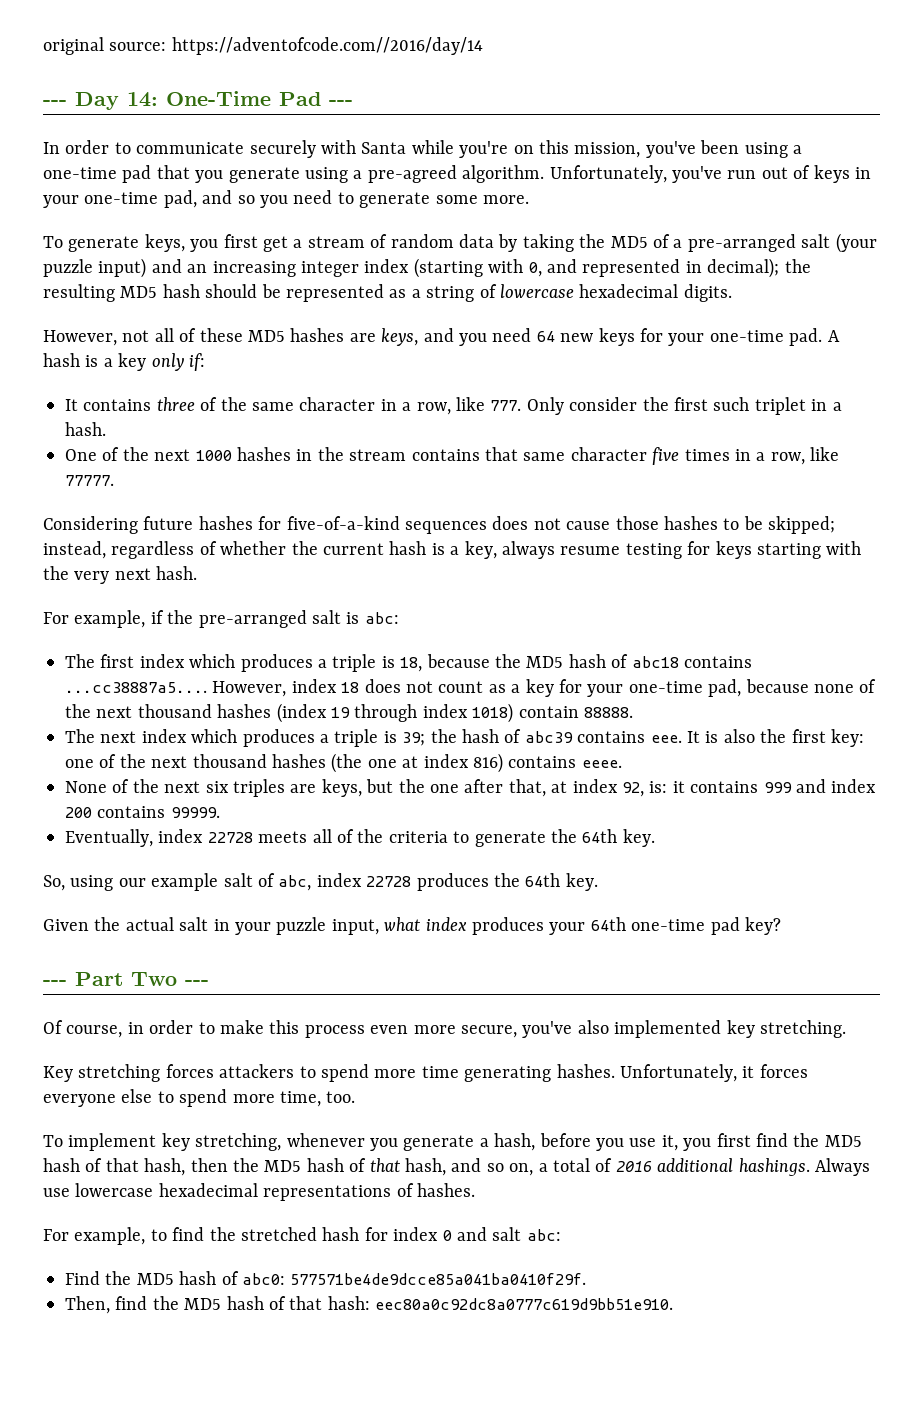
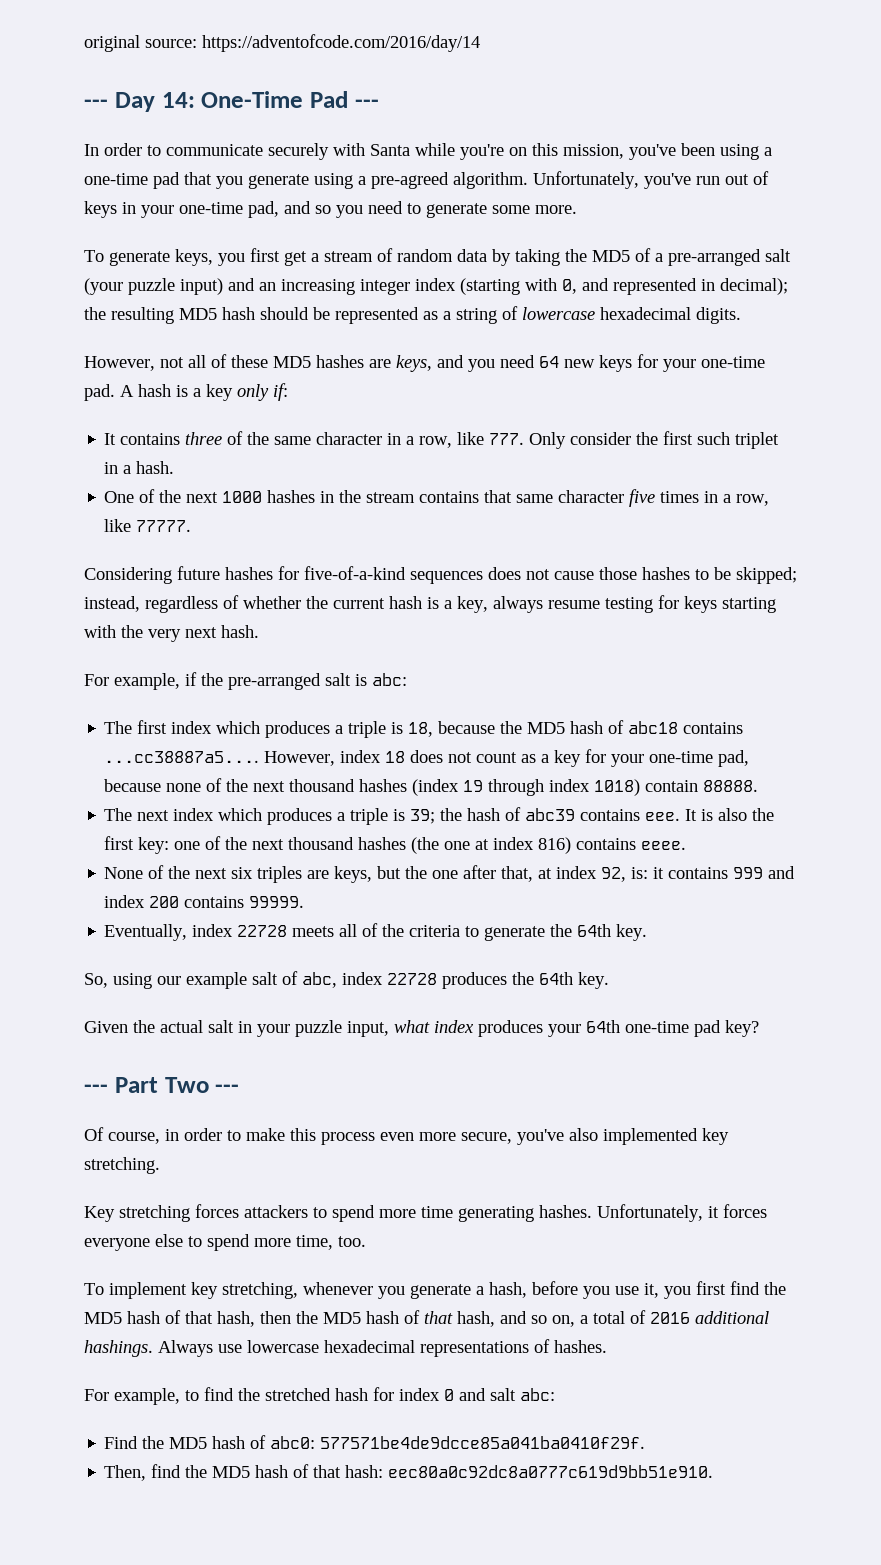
- original source: https://adventofcode.com//2016/day/14
+ original source: https://adventofcode.com/2016/day/14

